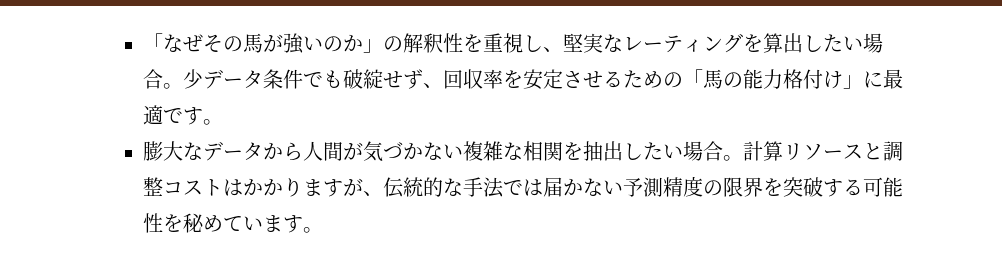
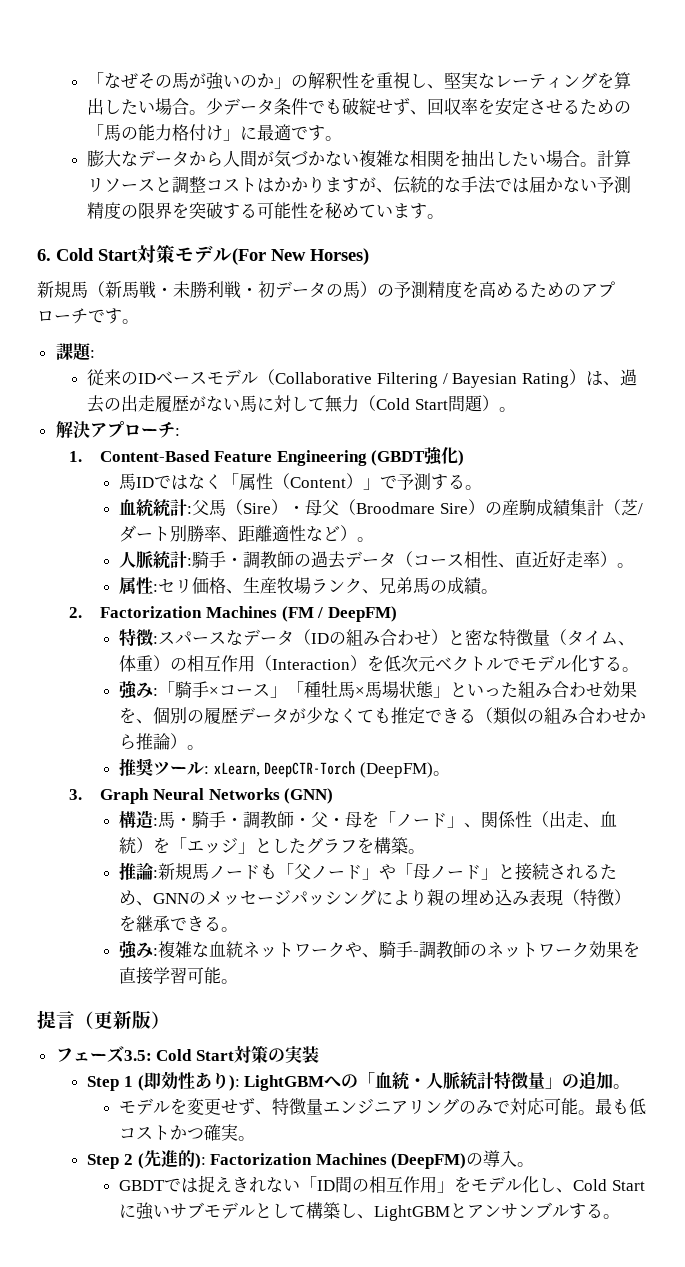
+ 6. Cold Start対策モデル(For New Horses)
+ 新規馬（新馬戦・未勝利戦・初データの馬）の予測精度を高めるためのアプローチです。
+ 課題:
+ 従来のIDベースモデル（Collaborative Filtering / Bayesian Rating）は、過去の出走履歴がない馬に対して無力（Cold Start問題）。
+ 解決アプローチ:
+ 1. Content-Based Feature Engineering (GBDT強化)
+ 馬IDではなく「属性（Content）」で予測する。
+ 血統統計:父馬（Sire）・母父（Broodmare Sire）の産駒成績集計（芝/ダート別勝率、距離適性など）。
+ 人脈統計:騎手・調教師の過去データ（コース相性、直近好走率）。
+ 属性:セリ価格、生産牧場ランク、兄弟馬の成績。
+ 2. Factorization Machines (FM / DeepFM)
+ 特徴:スパースなデータ（IDの組み合わせ）と密な特徴量（タイム、体重）の相互作用（Interaction）を低次元ベクトルでモデル化する。
+ 強み:「騎手×コース」「種牡馬×馬場状態」といった組み合わせ効果を、個別の履歴データが少なくても推定できる（類似の組み合わせから推論）。
+ 推奨ツール: xLearn, DeepCTR-Torch (DeepFM)。
+ 3. Graph Neural Networks (GNN)
+ 構造:馬・騎手・調教師・父・母を「ノード」、関係性（出走、血統）を「エッジ」としたグラフを構築。
+ 推論:新規馬ノードも「父ノード」や「母ノード」と接続されるため、GNNのメッセージパッシングにより親の埋め込み表現（特徴）を継承できる。
+ 強み:複雑な血統ネットワークや、騎手-調教師のネットワーク効果を直接学習可能。
+ 提言（更新版）
+ フェーズ3.5: Cold Start対策の実装
+ Step 1 (即効性あり): LightGBMへの「血統・人脈統計特徴量」の追加。
+ モデルを変更せず、特徴量エンジニアリングのみで対応可能。最も低コストかつ確実。
+ Step 2 (先進的): Factorization Machines (DeepFM)の導入。
+ GBDTでは捉えきれない「ID間の相互作用」をモデル化し、Cold Startに強いサブモデルとして構築し、LightGBMとアンサンブルする。

